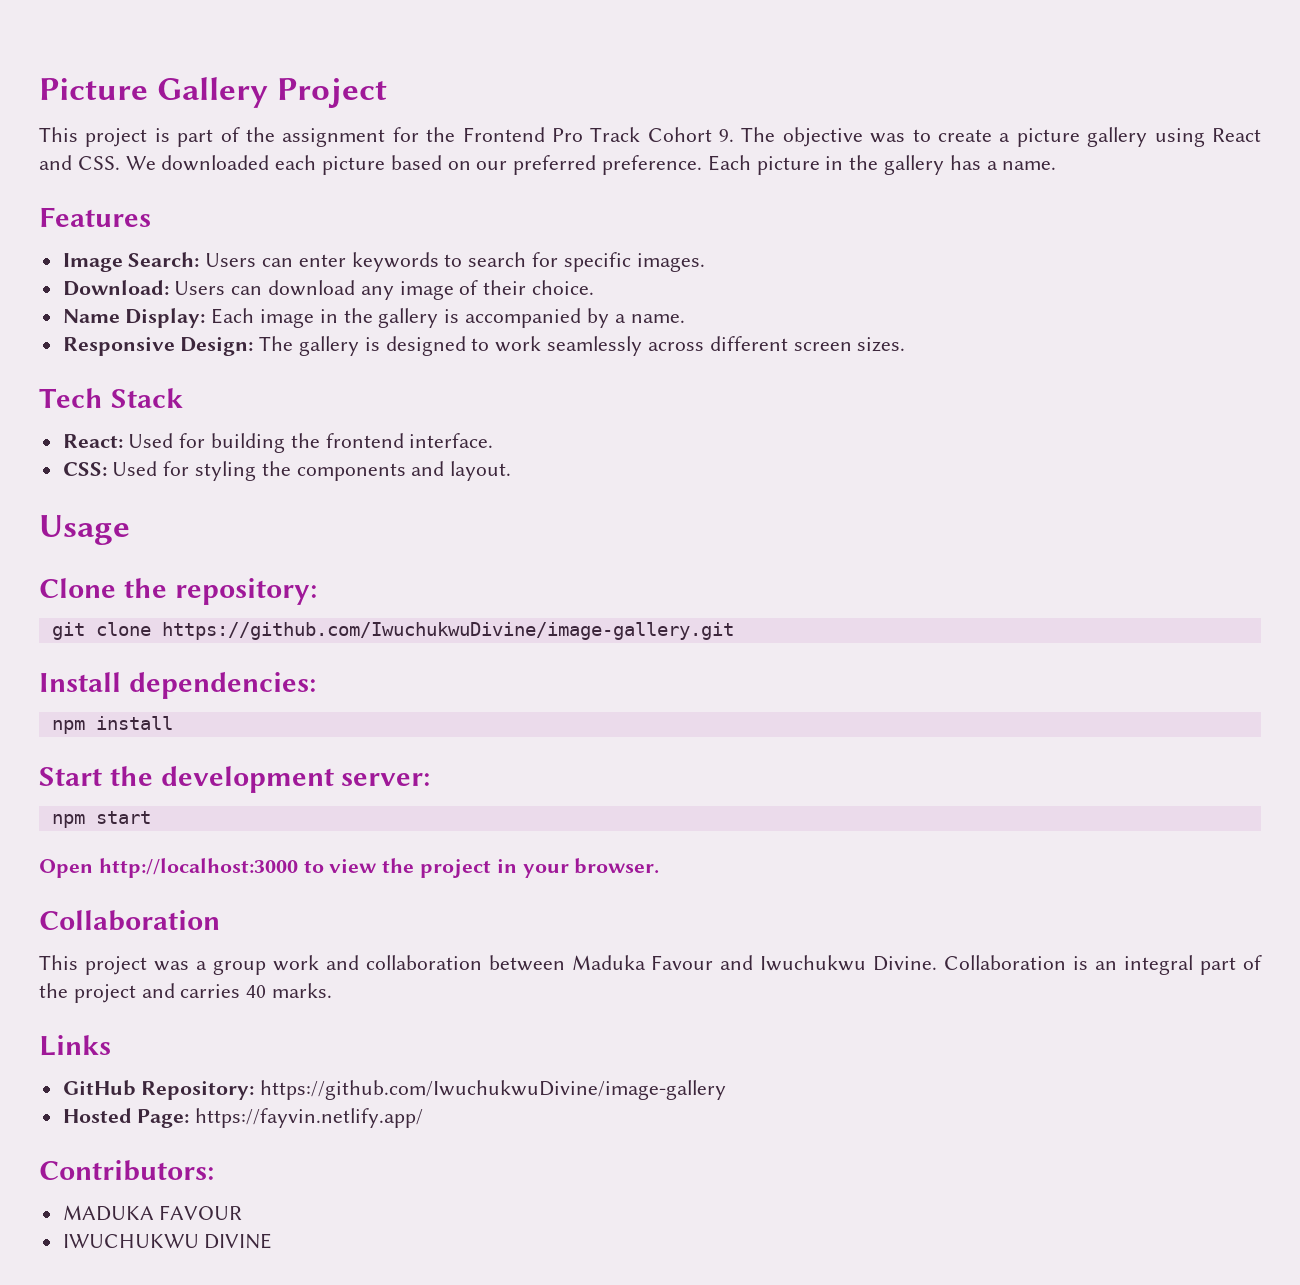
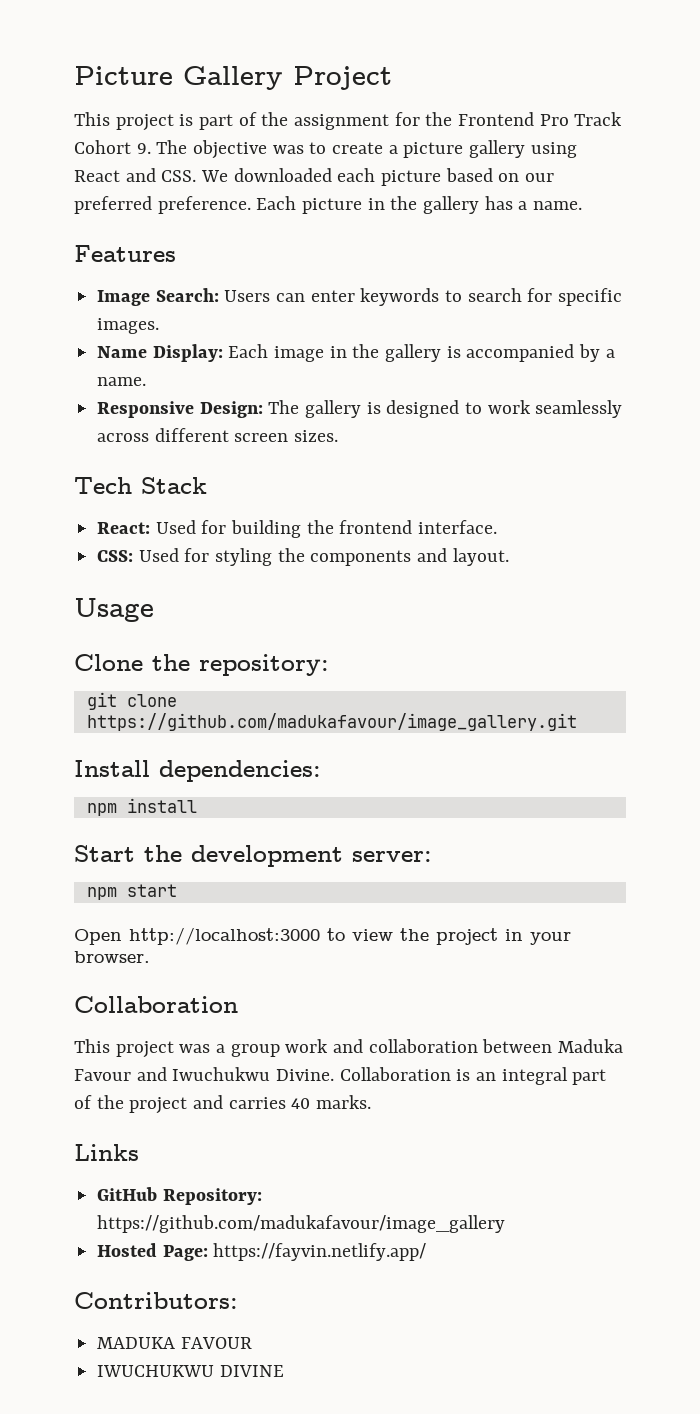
- Download: Users can download any image of their choice.
- git clone https://github.com/IwuchukwuDivine/image-gallery.git
+ git clone https://github.com/madukafavour/image_gallery.git
- GitHub Repository: https://github.com/IwuchukwuDivine/image-gallery
+ GitHub Repository: https://github.com/madukafavour/image_gallery

